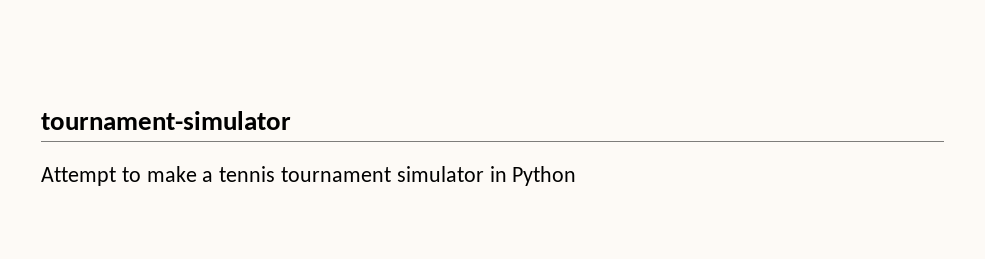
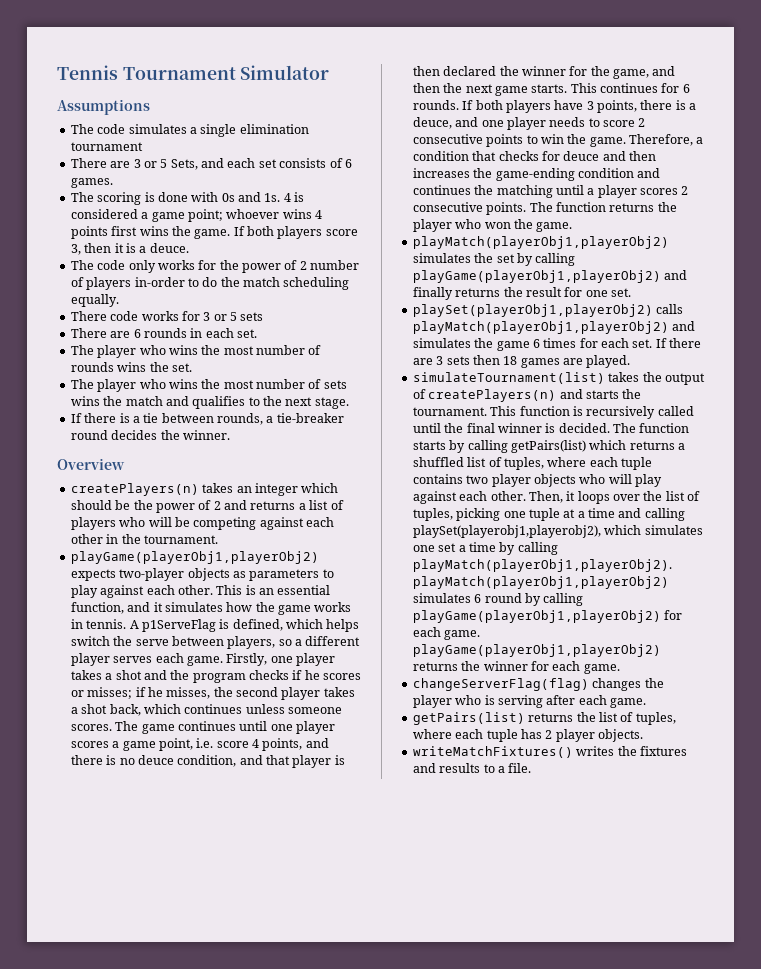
- tournament-simulator
- Attempt to make a tennis tournament simulator in Python
+ Tennis Tournament Simulator
+ Assumptions
+ The code simulates a single elimination tournament
+ There are 3 or 5 Sets, and each set consists of 6 games.
+ The scoring is done with 0s and 1s. 4 is considered a game point; whoever wins 4 points first wins the game. If both players score 3, then it is a deuce.
+ The code only works for the power of 2 number of players in-order to do the match scheduling equally.
+ There code works for 3 or 5 sets
+ There are 6 rounds in each set.
+ The player who wins the most number of rounds wins the set.
+ The player who wins the most number of sets wins the match and qualifies to the next stage.
+ If there is a tie between rounds, a tie-breaker round decides the winner.
+ Overview
+ createPlayers(n) takes an integer which should be the power of 2 and returns a list of players who will be competing against each other in the tournament.
+ playGame(playerObj1,playerObj2) expects two-player objects as parameters to play against each other. This is an essential function, and it simulates how the game works in tennis. A p1ServeFlag is defined, which helps switch the serve between players, so a different player serves each game. Firstly, one player takes a shot and the program checks if he scores or misses; if he misses, the second player takes a shot back, which continues unless someone scores. The game continues until one player scores a game point, i.e. score 4 points, and there is no deuce condition, and that player is then declared the winner for the game, and then the next game starts. This continues for 6 rounds. If both players have 3 points, there is a deuce, and one player needs to score 2 consecutive points to win the game. Therefore, a condition that checks for deuce and then increases the game-ending condition and continues the matching until a player scores 2 consecutive points. The function returns the player who won the game.
+ playMatch(playerObj1,playerObj2) simulates the set by calling playGame(playerObj1,playerObj2) and finally returns the result for one set.
+ playSet(playerObj1,playerObj2) calls playMatch(playerObj1,playerObj2) and simulates the game 6 times for each set. If there are 3 sets then 18 games are played.
+ simulateTournament(list) takes the output of createPlayers(n) and starts the tournament. This function is recursively called until the final winner is decided. The function starts by calling getPairs(list) which returns a shuffled list of tuples, where each tuple contains two player objects who will play against each other. Then, it loops over the list of tuples, picking one tuple at a time and calling playSet(playerobj1,playerobj2), which simulates one set a time by calling playMatch(playerObj1,playerObj2). playMatch(playerObj1,playerObj2) simulates 6 round by calling playGame(playerObj1,playerObj2) for each game. playGame(playerObj1,playerObj2) returns the winner for each game.
+ changeServerFlag(flag) changes the player who is serving after each game.
+ getPairs(list) returns the list of tuples, where each tuple has 2 player objects.
+ writeMatchFixtures() writes the fixtures and results to a file.

